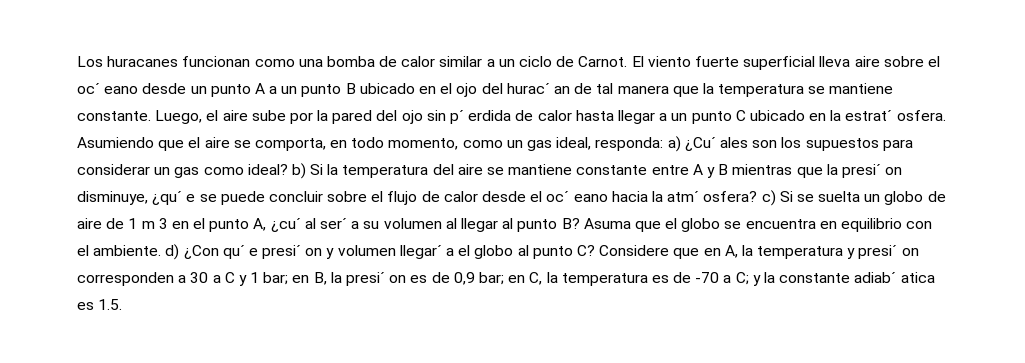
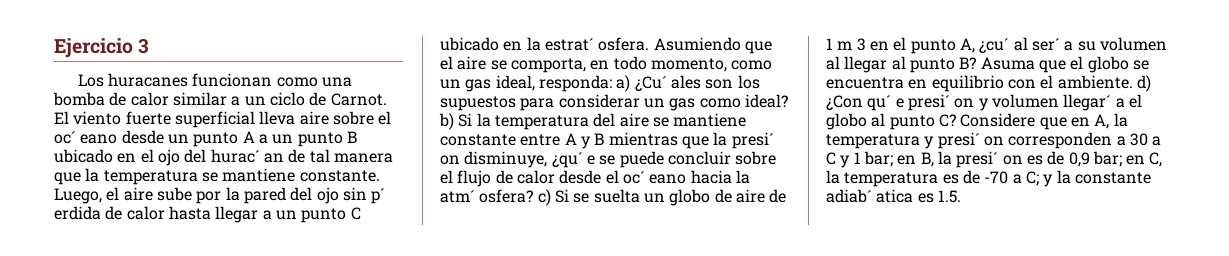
+ Ejercicio 3

